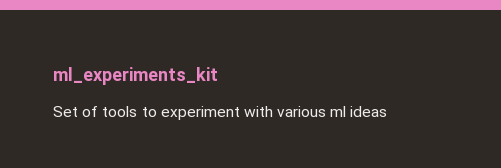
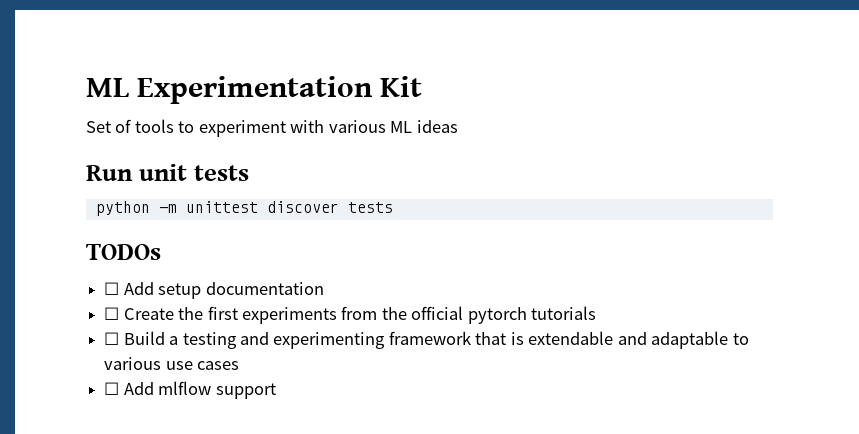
- ml_experiments_kit
+ ML Experimentation Kit
- Set of tools to experiment with various ml ideas
+ Set of tools to experiment with various ML ideas
+ Run unit tests
+ python -m unittest discover tests
+ TODOs
+ ☐ Add setup documentation
+ ☐ Create the first experiments from the official pytorch tutorials
+ ☐ Build a testing and experimenting framework that is extendable and adaptable to various use cases
+ ☐ Add mlflow support

